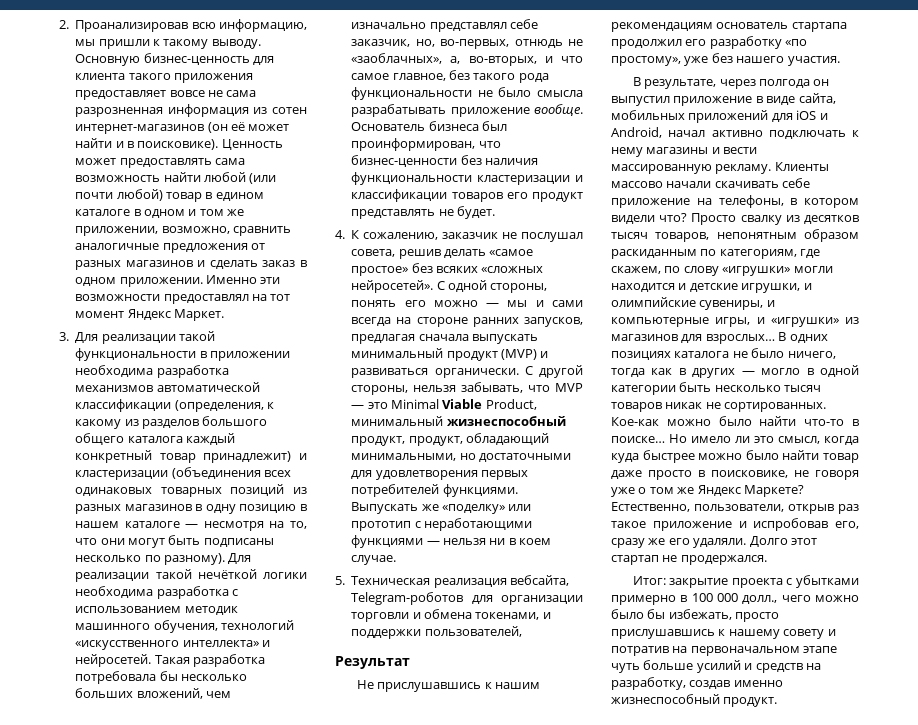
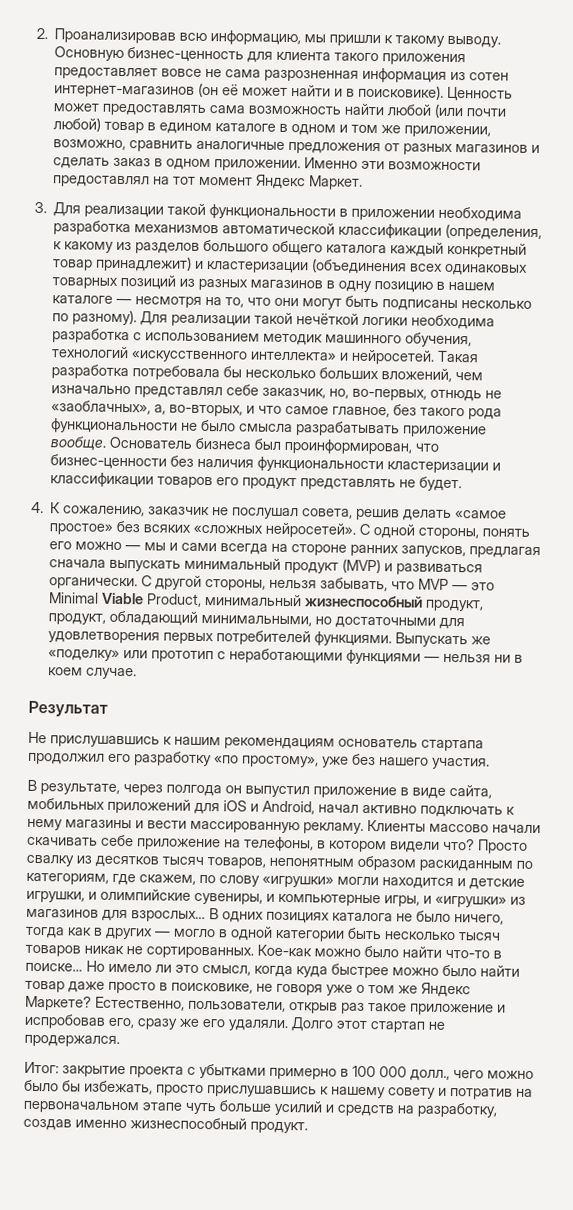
- 5. Техническая реализация вебсайта, Telegram-роботов для организации торговли и обмена токенами, и поддержки пользователей,

